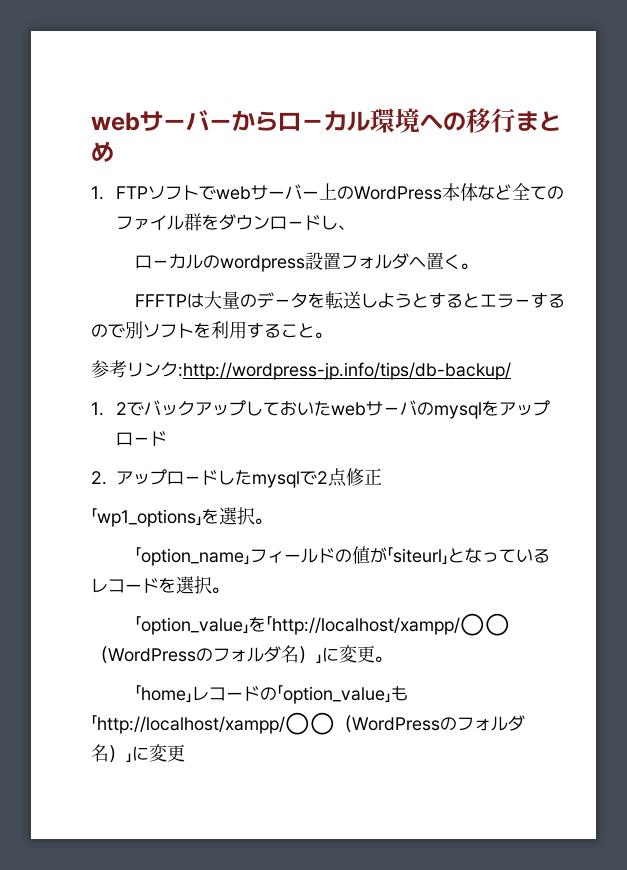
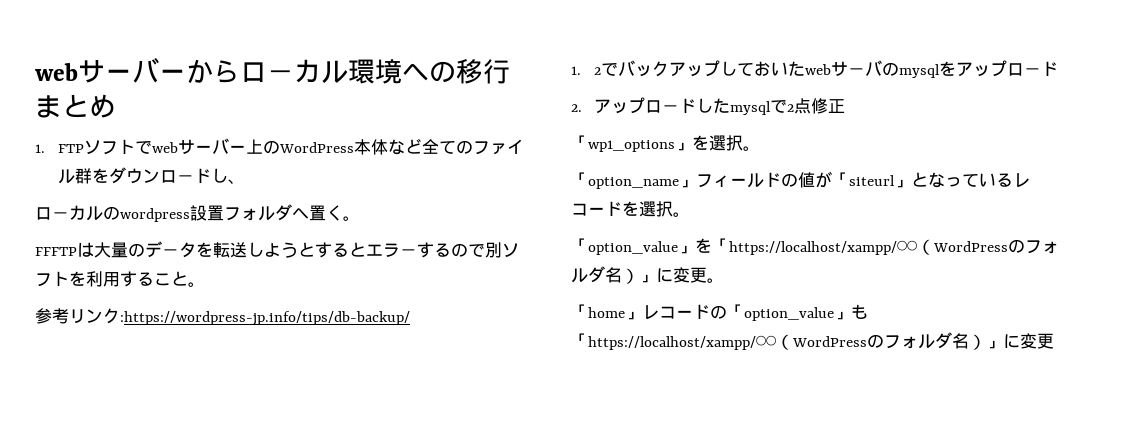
- 参考リンク:http://wordpress-jp.info/tips/db-backup/
+ 参考リンク:https://wordpress-jp.info/tips/db-backup/
- 「option_value」を「http://localhost/xampp/◯◯（WordPressのフォルダ名）」に変更。
+ 「option_value」を「https://localhost/xampp/◯◯（WordPressのフォルダ名）」に変更。
- 「home」レコードの「option_value」も「http://localhost/xampp/◯◯（WordPressのフォルダ名）」に変更
+ 「home」レコードの「option_value」も「https://localhost/xampp/◯◯（WordPressのフォルダ名）」に変更

